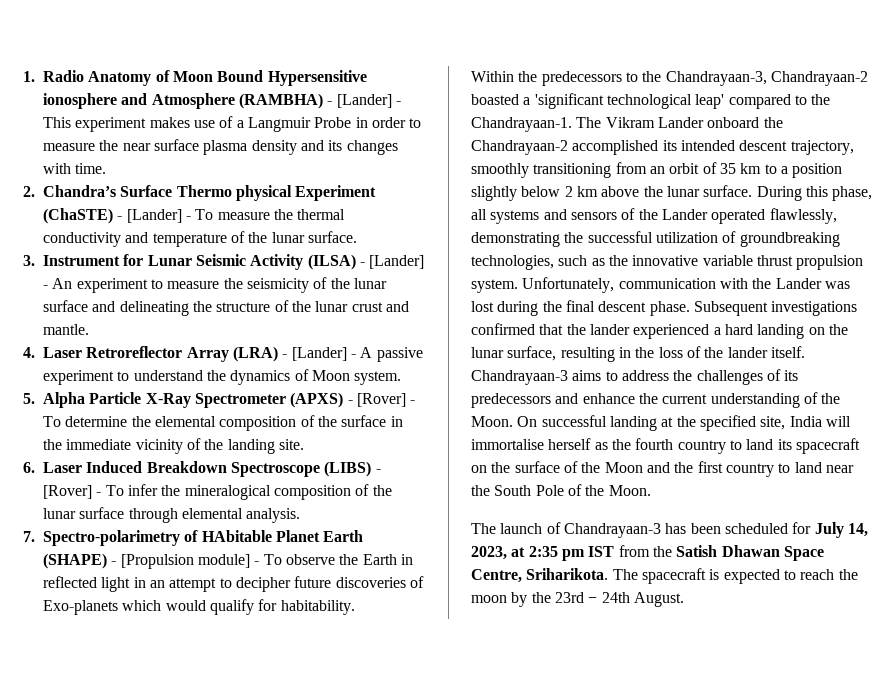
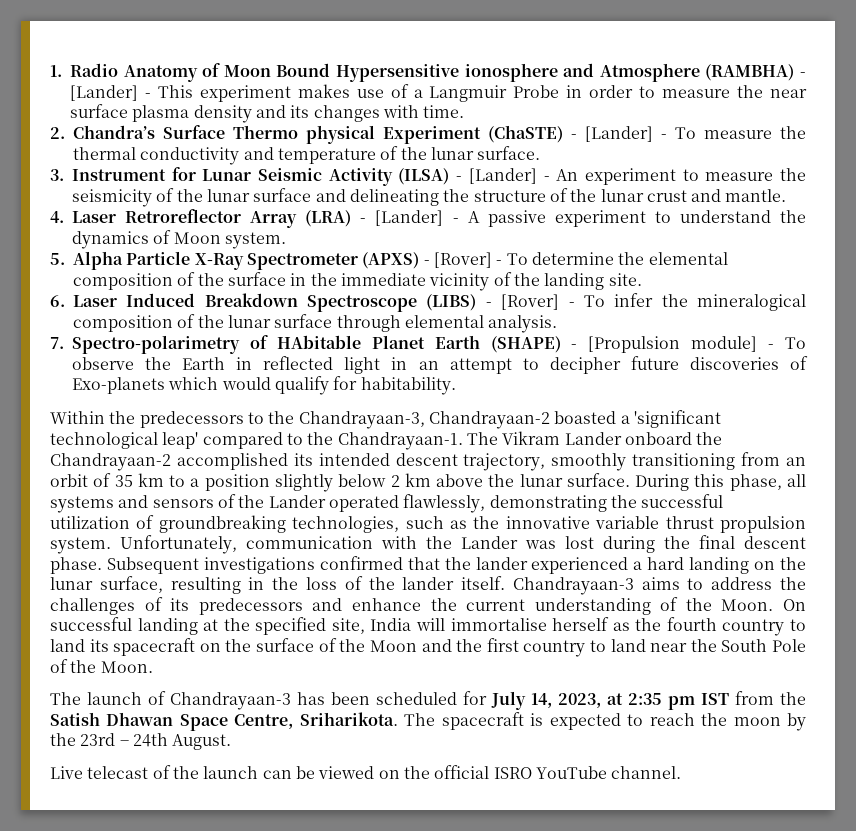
+ Live telecast of the launch can be viewed on the official ISRO YouTube channel.

